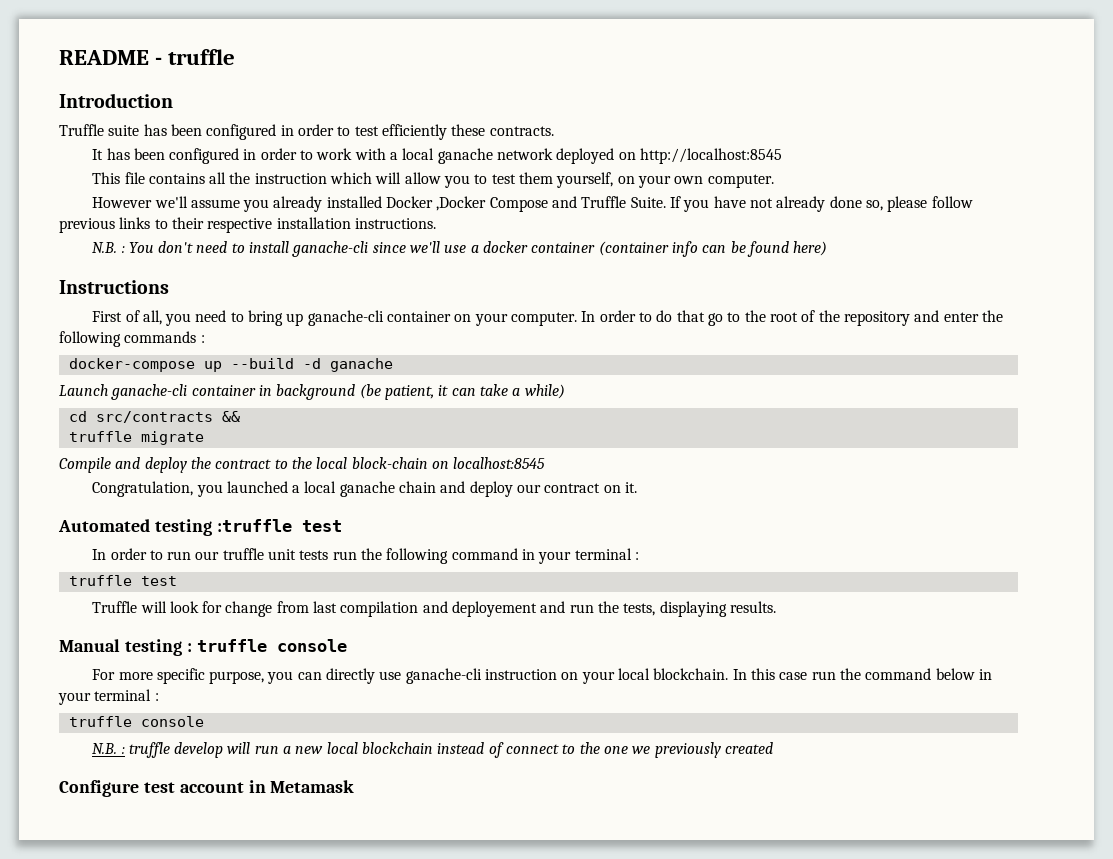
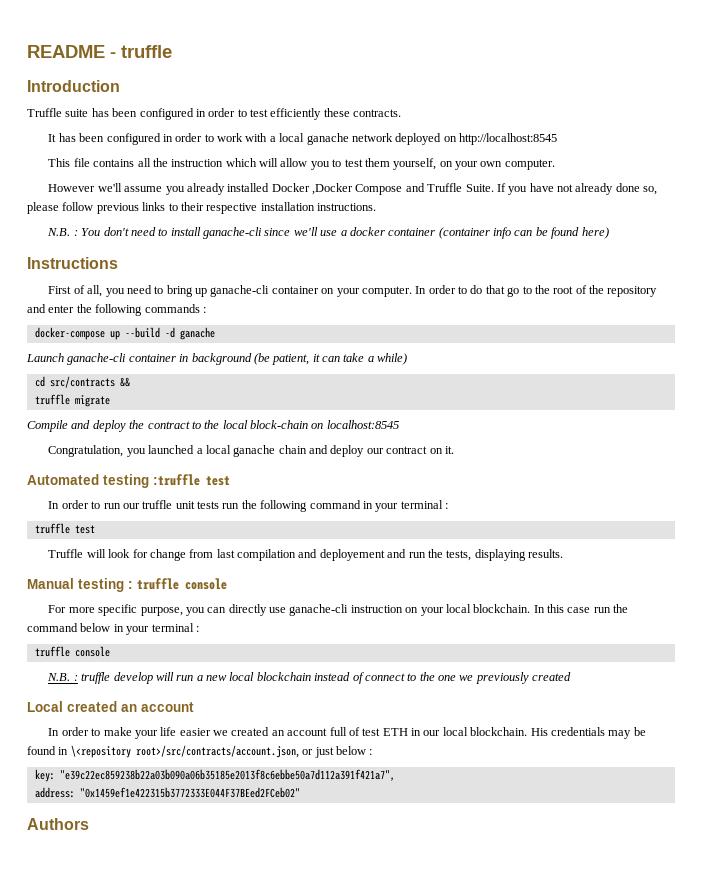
- Configure test account in Metamask
+ Local created an account
+ In order to make your life easier we created an account full of test ETH in our local blockchain. His credentials may be found in \<repository root>/src/contracts/account.json, or just below :
+ key: "e39c22ec859238b22a03b090a06b35185e2013f8c6ebbe50a7d112a391f421a7",
+ address: "0x1459ef1e422315b3772333E044F37BEed2FCeb02"
+ Authors

